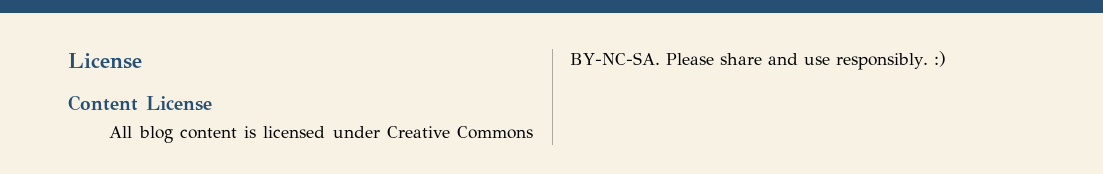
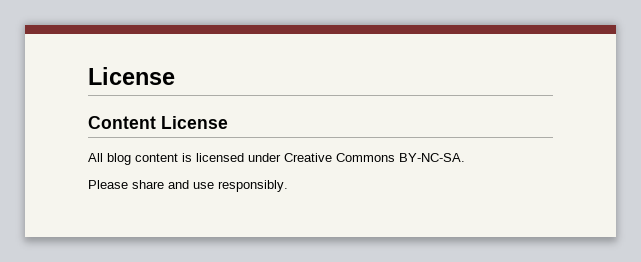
- All blog content is licensed under Creative Commons BY-NC-SA. Please share and use responsibly. :)
+ All blog content is licensed under Creative Commons BY-NC-SA.
+ Please share and use responsibly.

